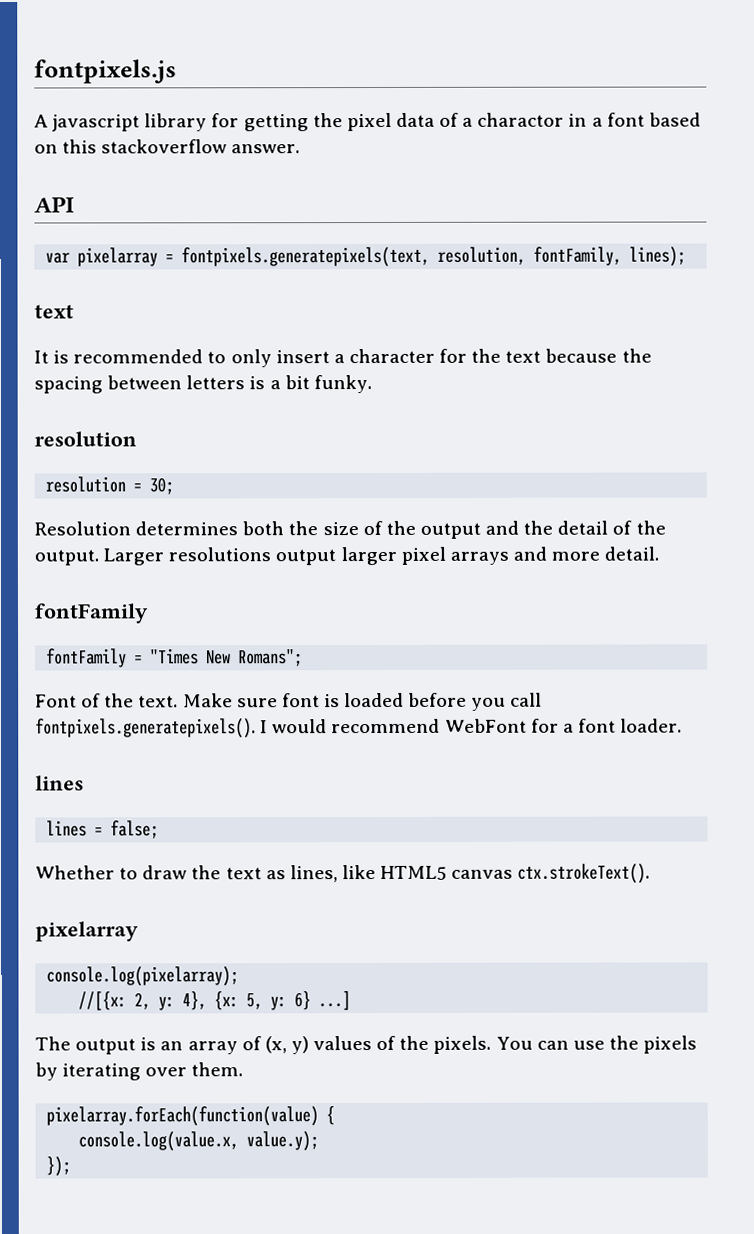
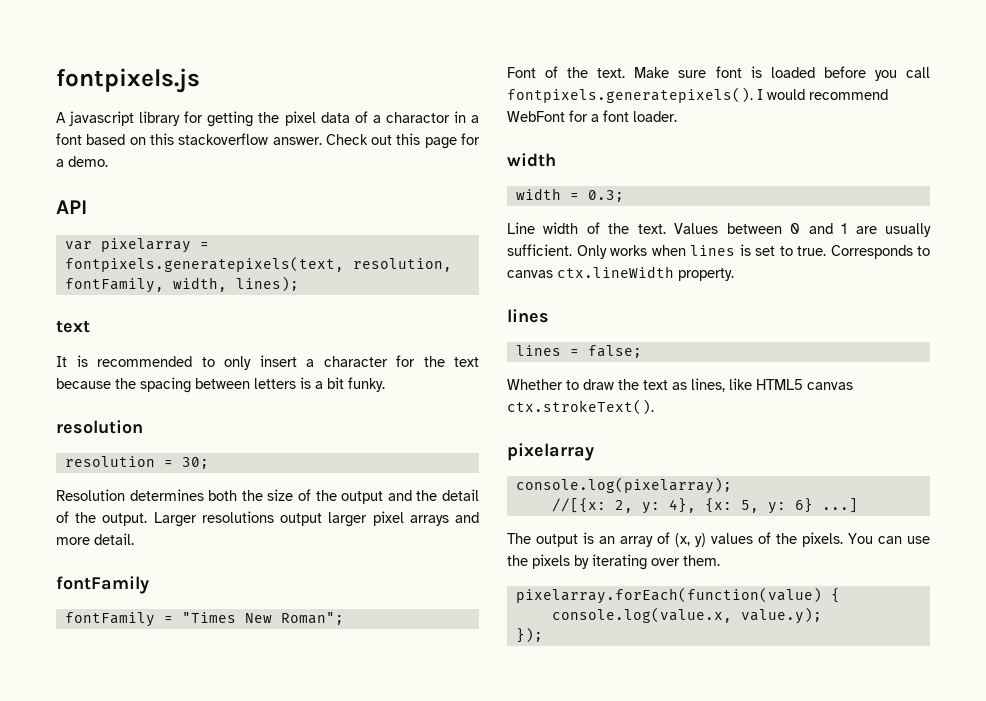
+ Check out this page for a demo.
- var pixelarray = fontpixels.generatepixels(text, resolution, fontFamily, lines);
+ var pixelarray = fontpixels.generatepixels(text, resolution, fontFamily, width, lines);
- fontFamily = "Times New Romans";
+ fontFamily = "Times New Roman";
  Make sure font is loaded before you call fontpixels.generatepixels(). I would recommend WebFont for a font loader.
+ width
+ width = 0.3;
+ Line width of the text. Values between 0 and 1 are usually sufficient. Only works when lines is set to true. Corresponds to canvas ctx.lineWidth property.

